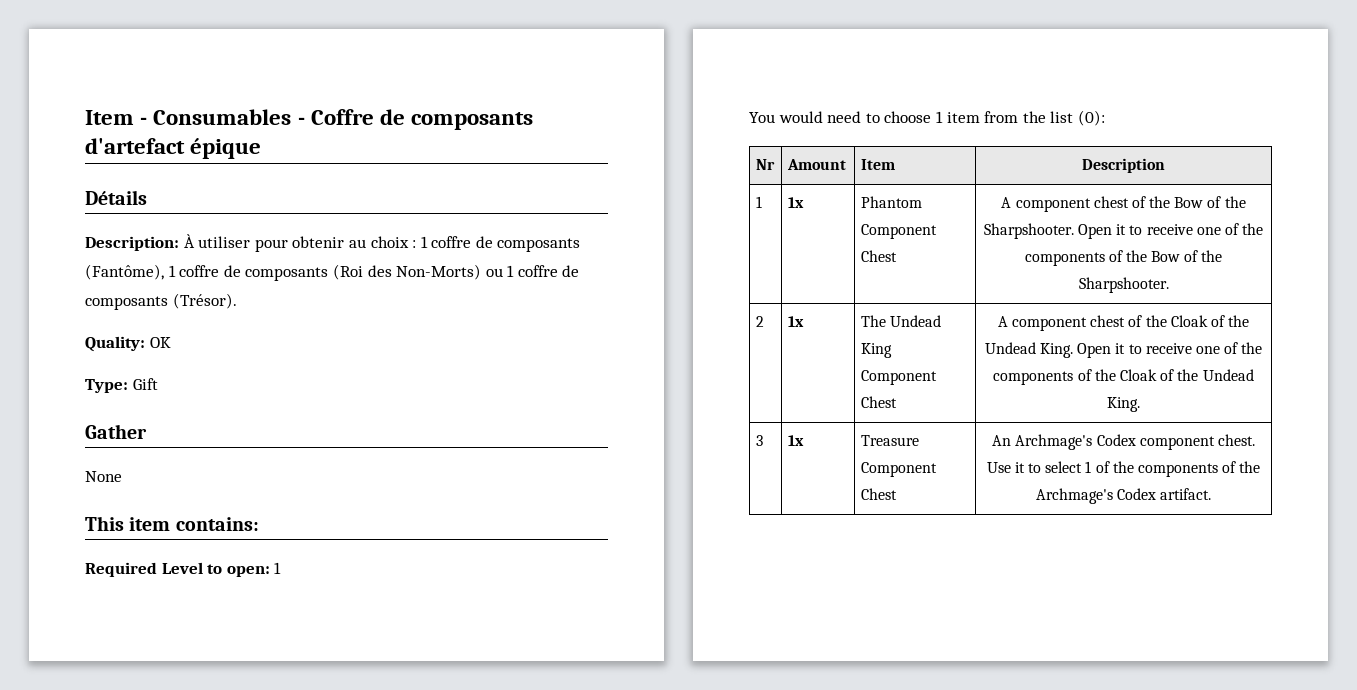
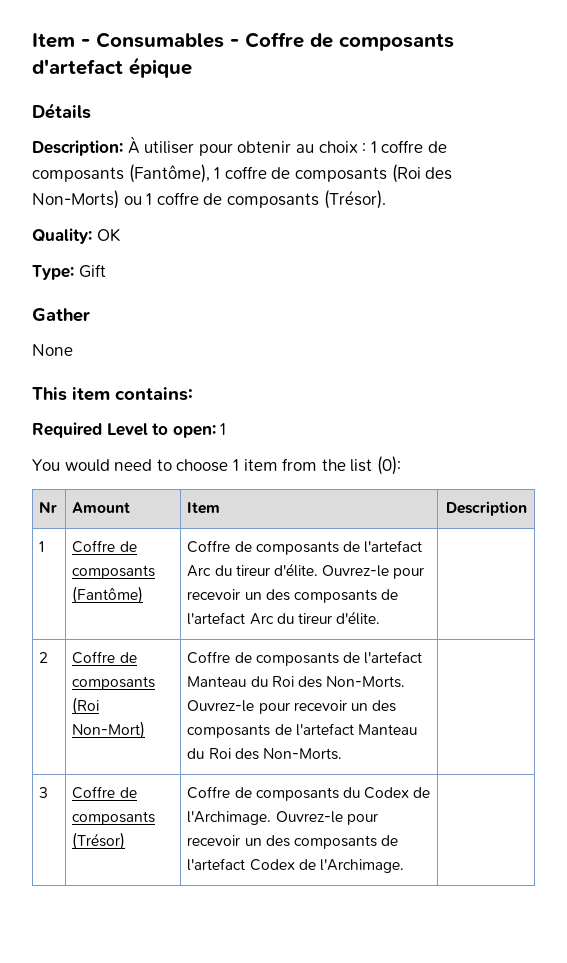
- 1 | 1x | Phantom Component Chest | A component chest of the Bow of the Sharpshooter. Open it to receive one of the components of the Bow of the Sharpshooter.
- 2 | 1x | The Undead King Component Chest | A component chest of the Cloak of the Undead King. Open it to receive one of the components of the Cloak of the Undead King.
- 3 | 1x | Treasure Component Chest | An Archmage's Codex component chest. Use it to select 1 of the components of the Archmage's Codex artifact.
+ 1 | Coffre de composants (Fantôme) | Coffre de composants de l'artefact Arc du tireur d'élite. Ouvrez-le pour recevoir un des composants de l'artefact Arc du tireur d'élite. |
+ 2 | Coffre de composants (Roi Non-Mort) | Coffre de composants de l'artefact Manteau du Roi des Non-Morts. Ouvrez-le pour recevoir un des composants de l'artefact Manteau du Roi des Non-Morts. |
+ 3 | Coffre de composants (Trésor) | Coffre de composants du Codex de l'Archimage. Ouvrez-le pour recevoir un des composants de l'artefact Codex de l'Archimage. |

